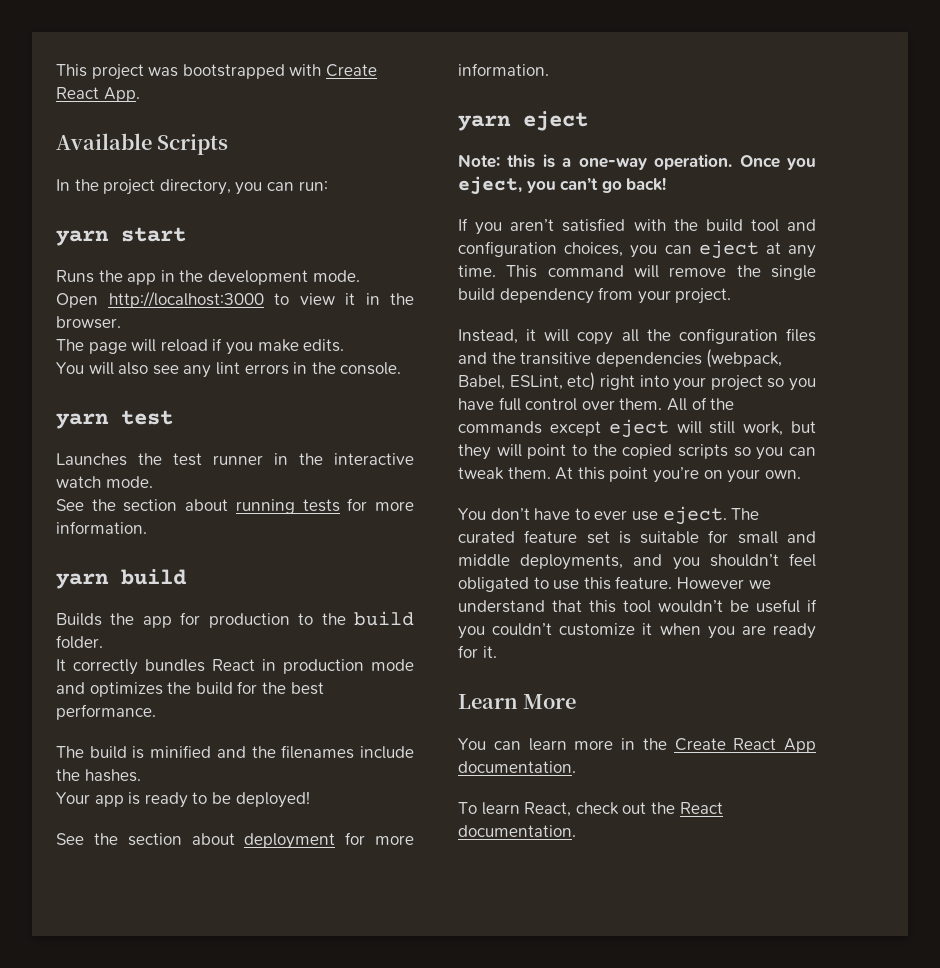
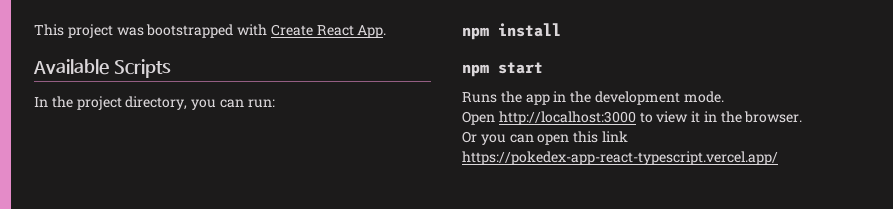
- yarn start
+ npm install
+ npm start
- The page will reload if you make edits.
- You will also see any lint errors in the console.
- yarn test
- Launches the test runner in the interactive watch mode.
- See the section about running tests for more information.
- yarn build
- Builds the app for production to the build folder.
- It correctly bundles React in production mode and optimizes the build for the best performance.
- The build is minified and the filenames include the hashes.
- Your app is ready to be deployed!
- See the section about deployment for more information.
- yarn eject
- Note: this is a one-way operation. Once you eject, you can’t go back!
- If you aren’t satisfied with the build tool and configuration choices, you can eject at any time. This command will remove the single build dependency from your project.
- Instead, it will copy all the configuration files and the transitive dependencies (webpack, Babel, ESLint, etc) right into your project so you have full control over them. All of the commands except eject will still work, but they will point to the copied scripts so you can tweak them. At this point you’re on your own.
- You don’t have to ever use eject. The curated feature set is suitable for small and middle deployments, and you shouldn’t feel obligated to use this feature. However we understand that this tool wouldn’t be useful if you couldn’t customize it when you are ready for it.
- Learn More
- You can learn more in the Create React App documentation.
- To learn React, check out the React documentation.
+ Or you can open this link https://pokedex-app-react-typescript.vercel.app/

